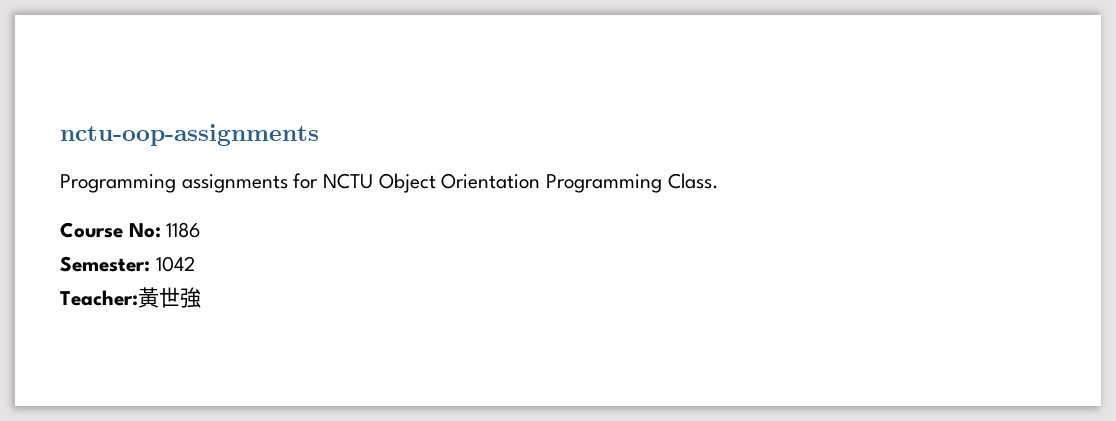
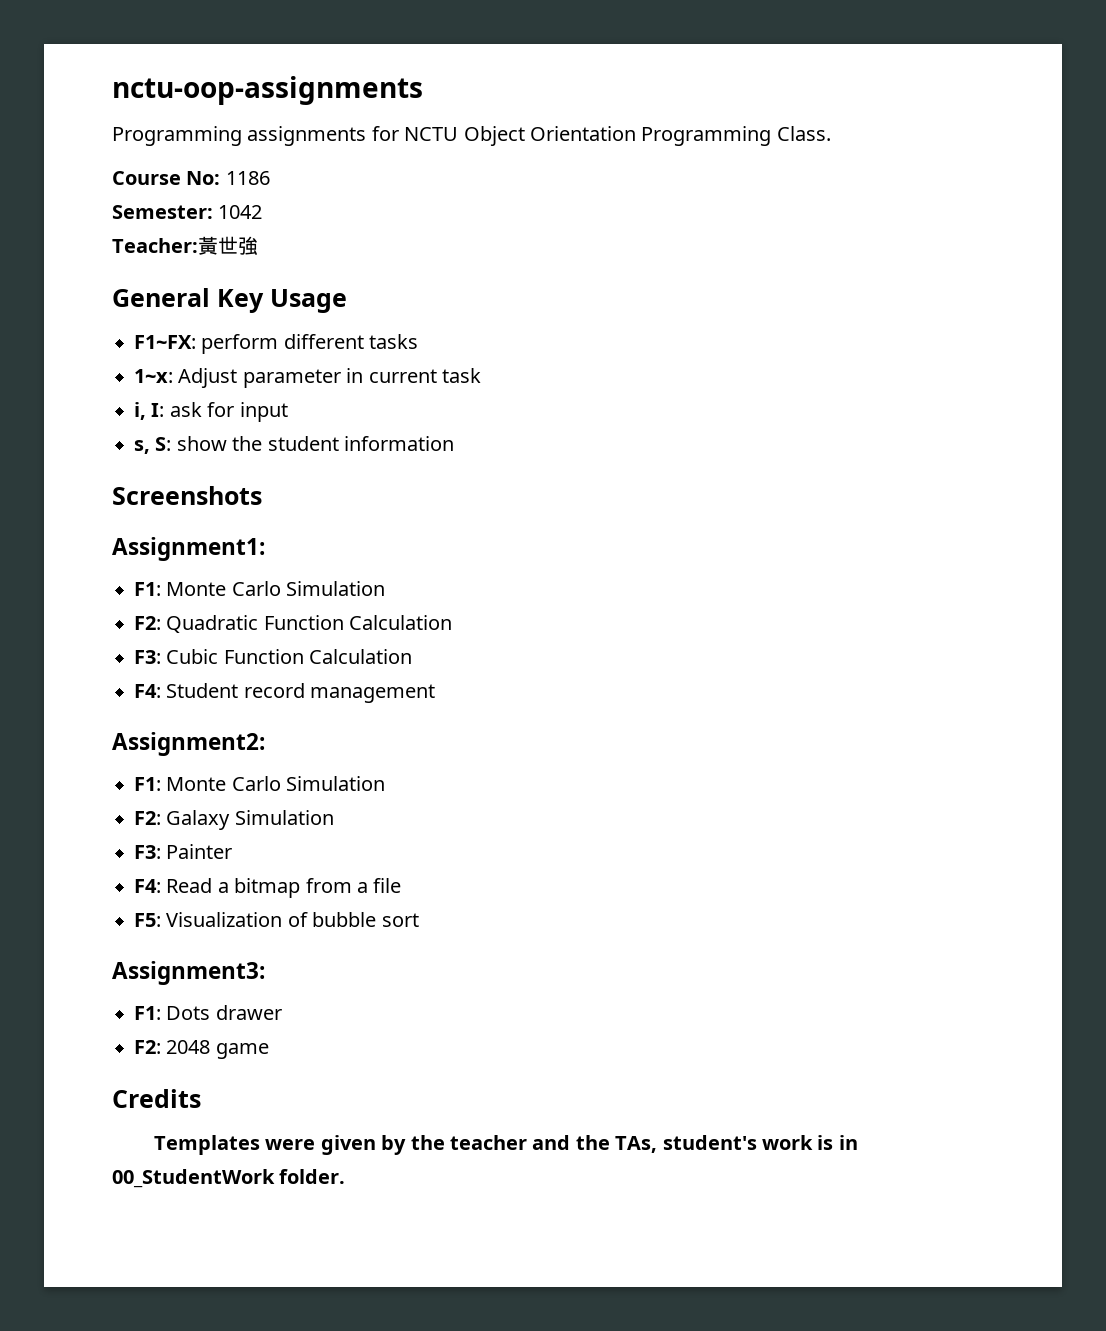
+ General Key Usage
+ F1~FX: perform different tasks
+ 1~x: Adjust parameter in current task
+ i, I: ask for input
+ s, S: show the student information
+ Screenshots
+ Assignment1:
+ F1: Monte Carlo Simulation
+ F2: Quadratic Function Calculation
+ F3: Cubic Function Calculation
+ F4: Student record management
+ Assignment2:
+ F1: Monte Carlo Simulation
+ F2: Galaxy Simulation
+ F3: Painter
+ F4: Read a bitmap from a file
+ F5: Visualization of bubble sort
+ Assignment3:
+ F1: Dots drawer
+ F2: 2048 game
+ Credits
+ Templates were given by the teacher and the TAs, student's work is in 00_StudentWork folder.

